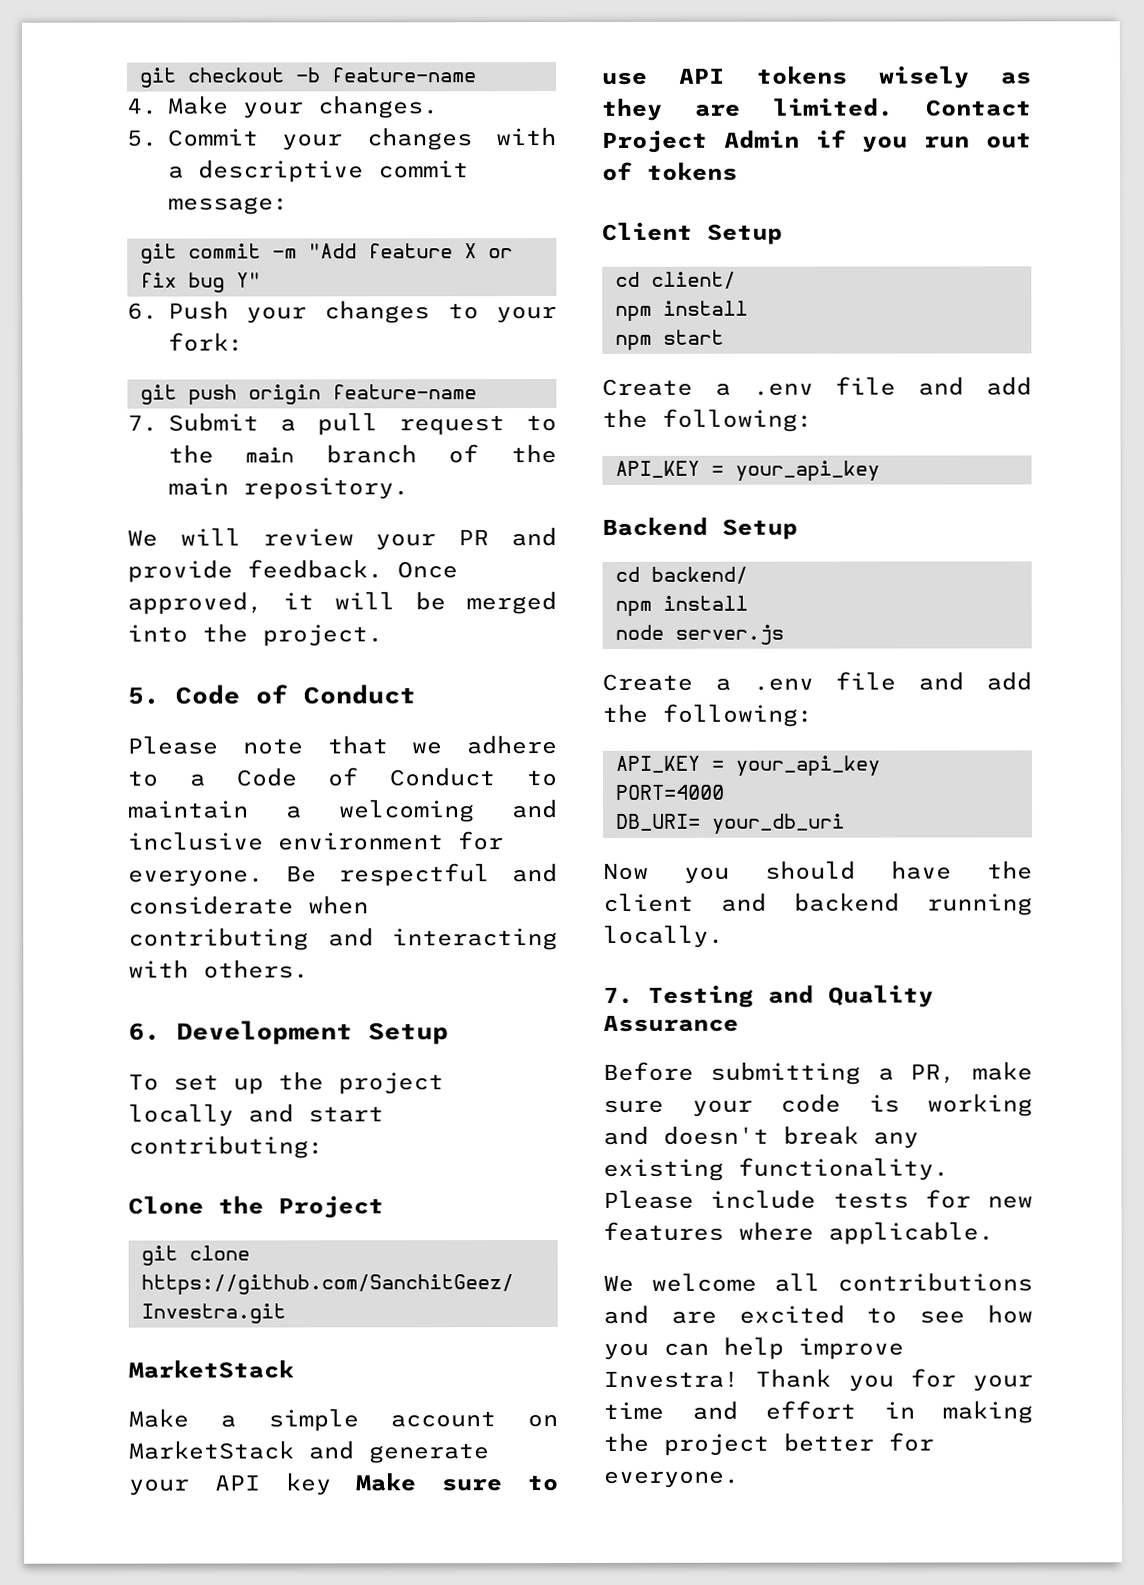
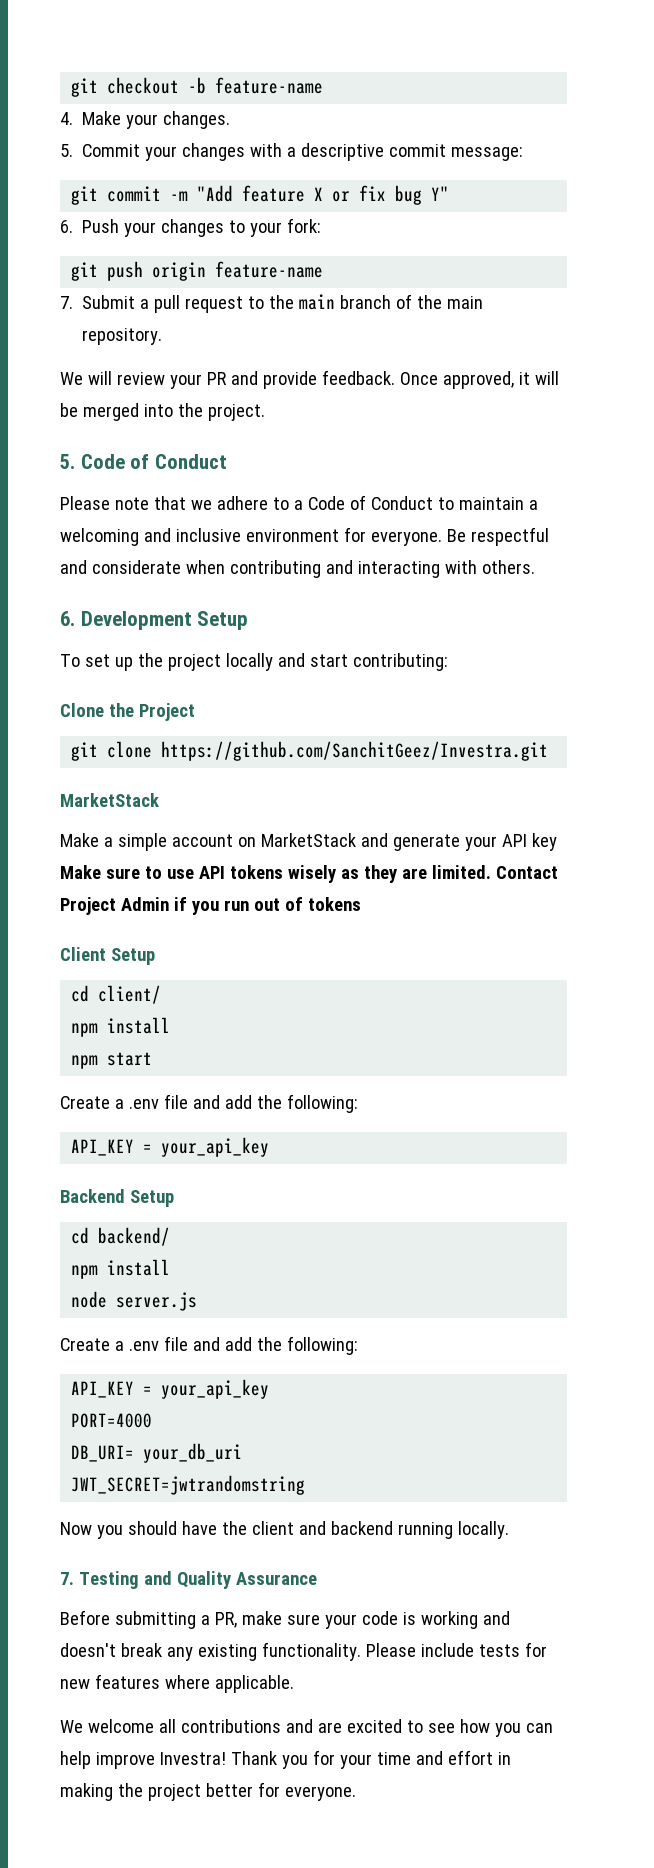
+ JWT_SECRET=jwtrandomstring

